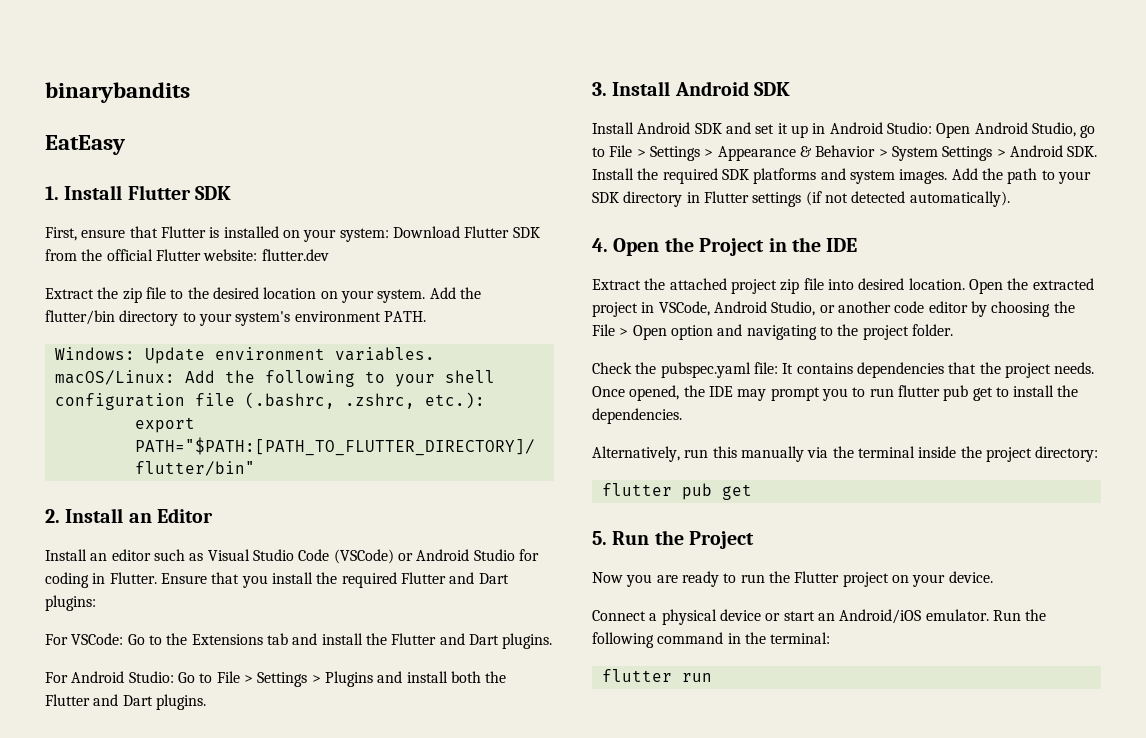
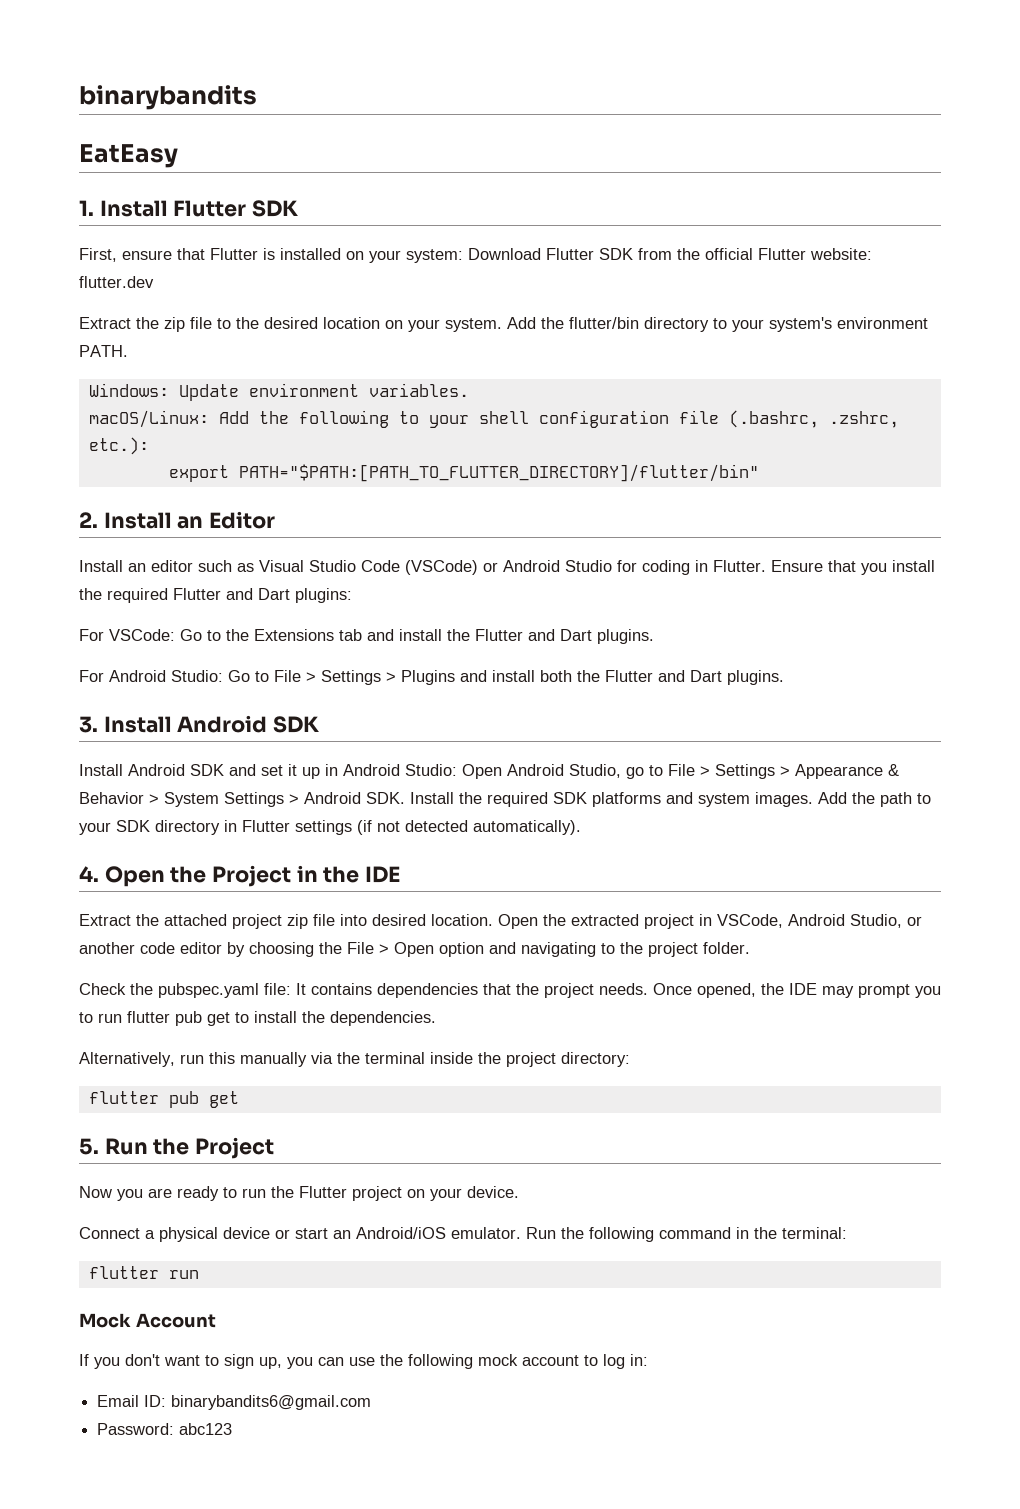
+ Mock Account
+ If you don't want to sign up, you can use the following mock account to log in:
+ Email ID: binarybandits6@gmail.com
+ Password: abc123

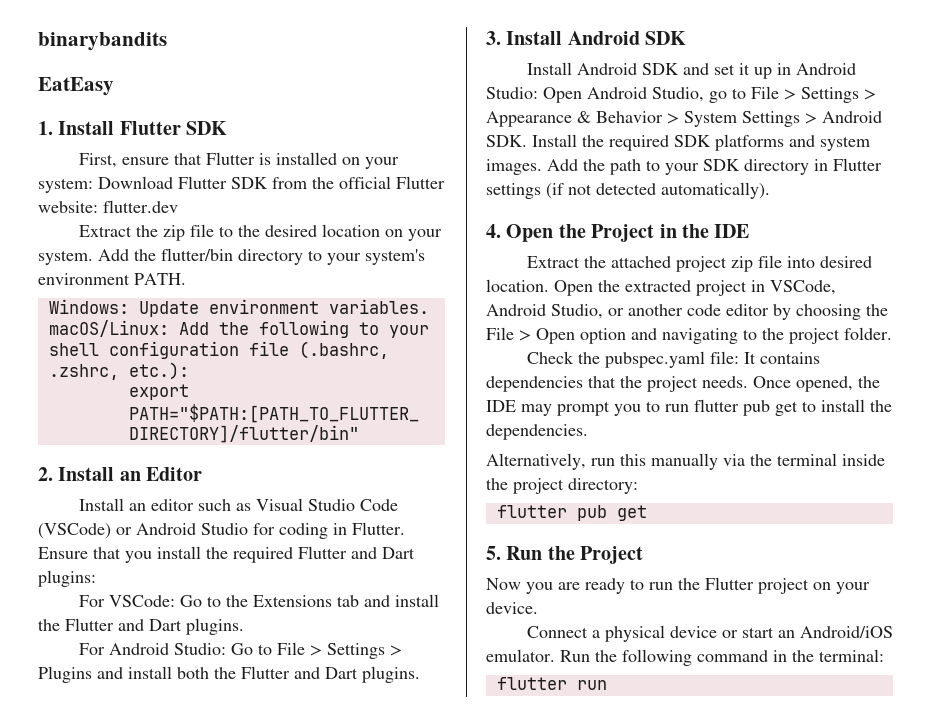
- Mock Account
- If you don't want to sign up, you can use the following mock account to log in:
- Email ID: binarybandits6@gmail.com
- Password: abc123

